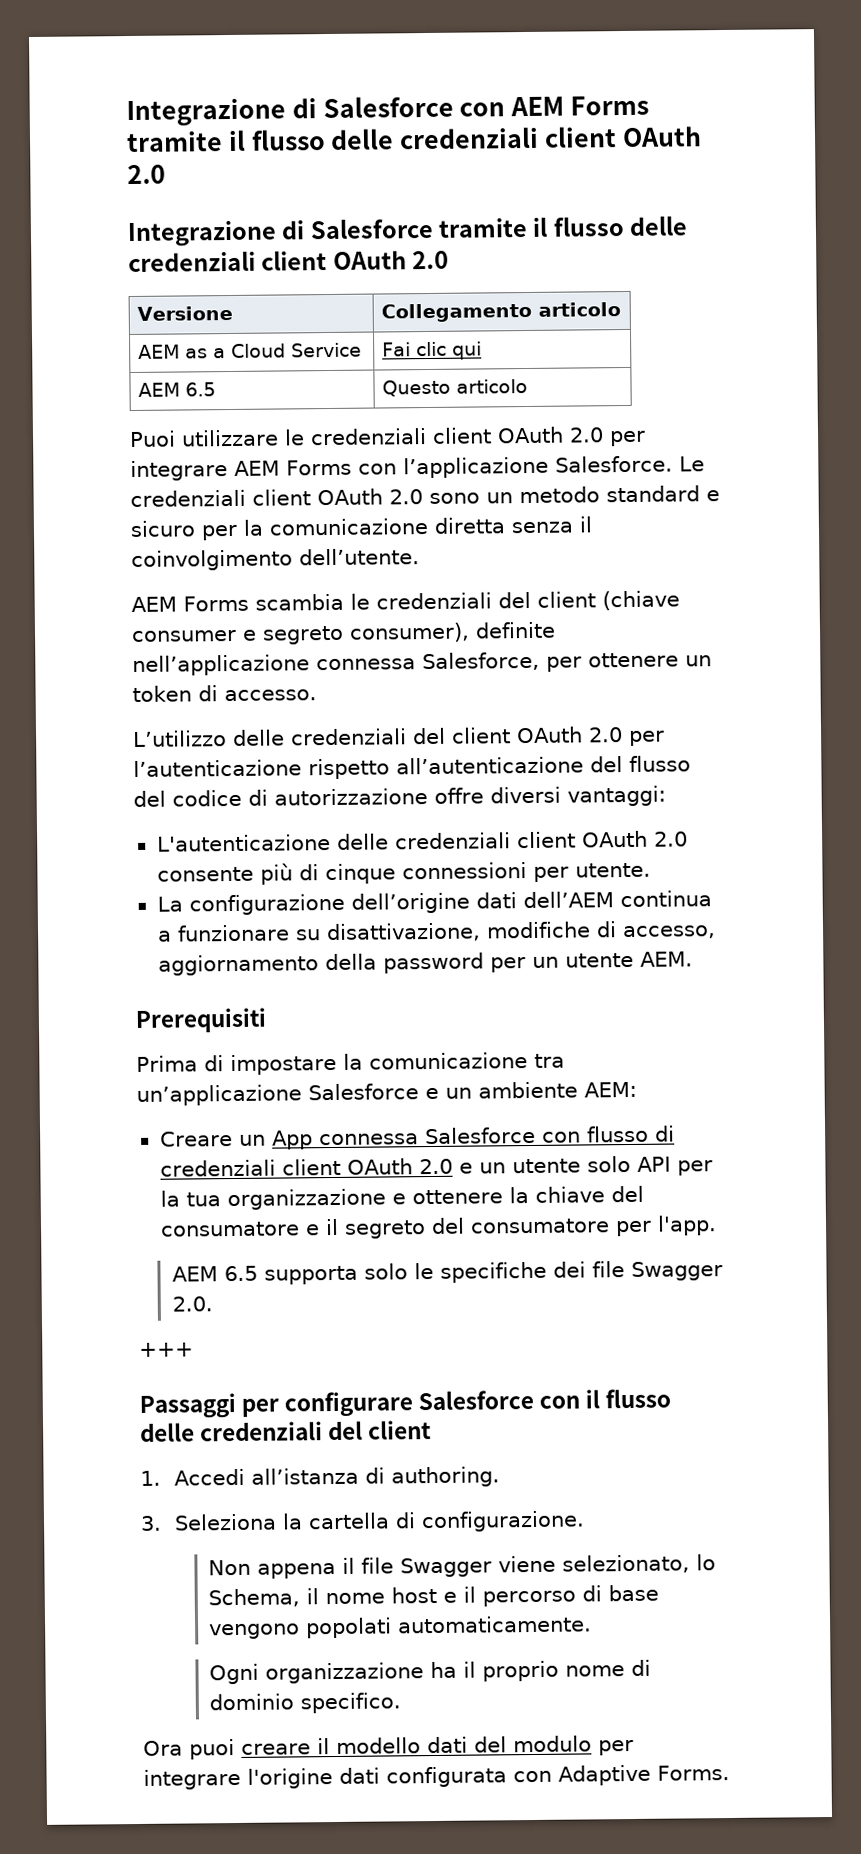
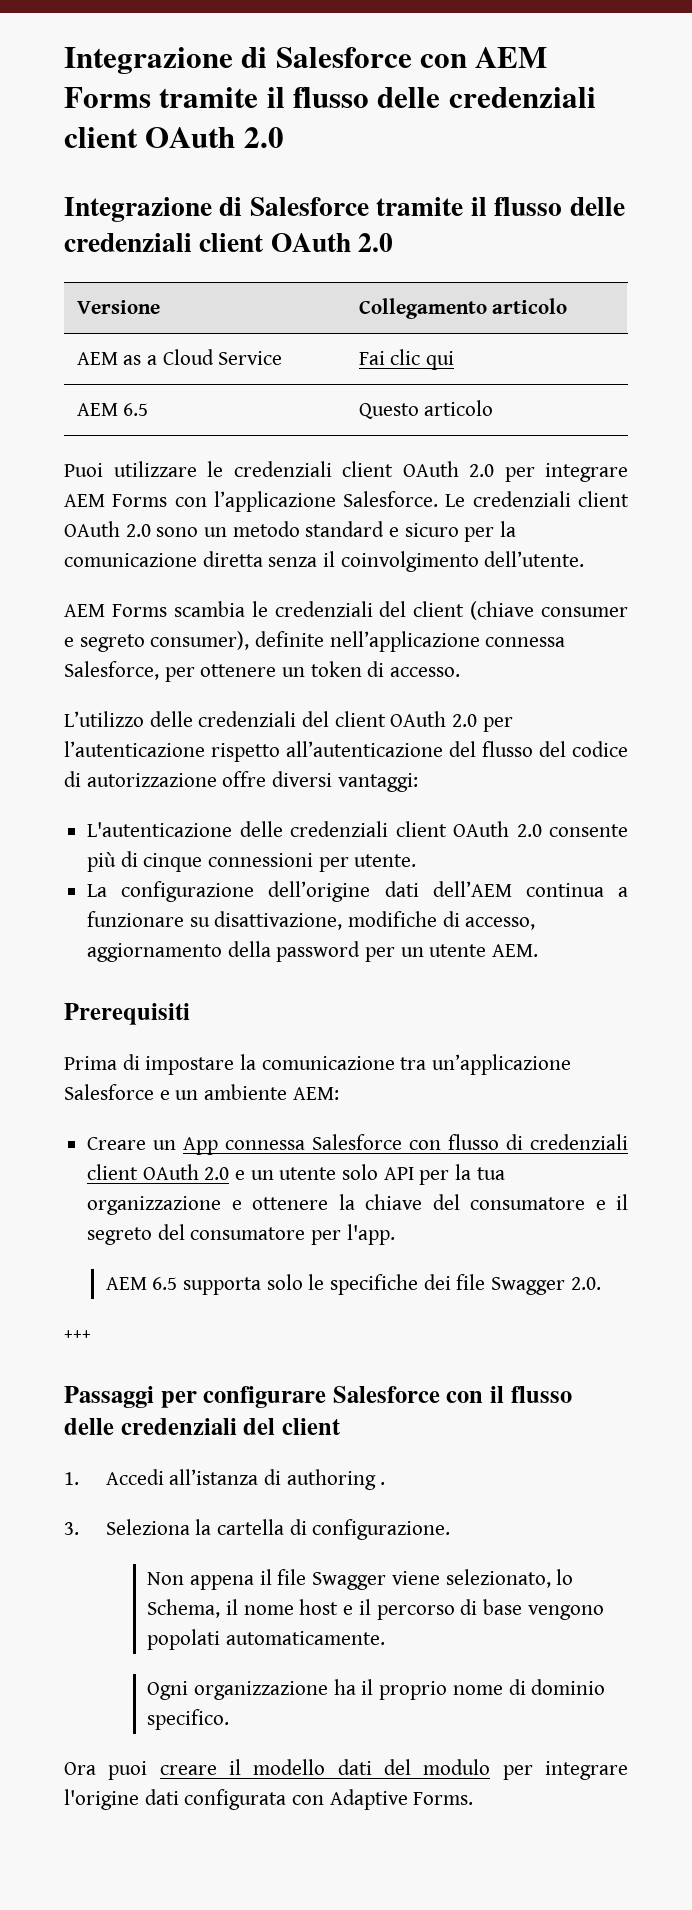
- 1. Accedi all’istanza di authoring.
+ 1. Accedi all’istanza di authoring .

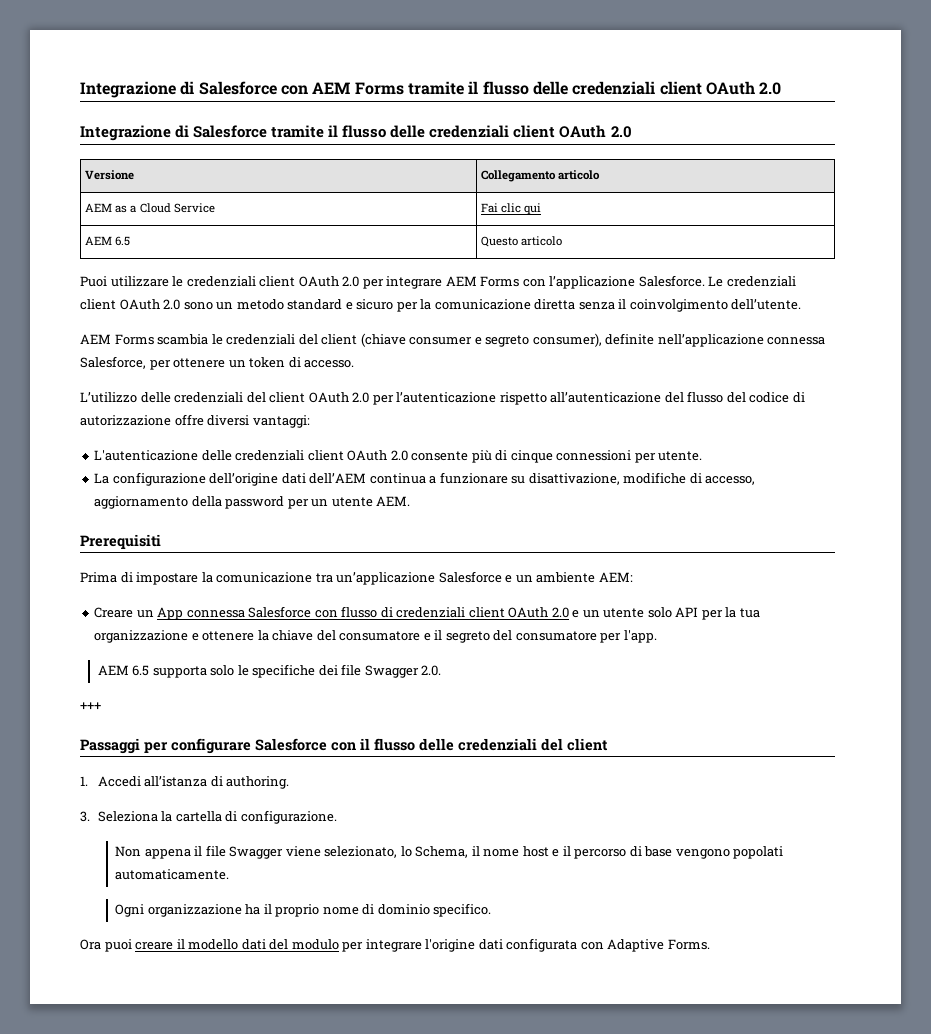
- 1. Accedi all’istanza di authoring .
+ 1. Accedi all’istanza di authoring.

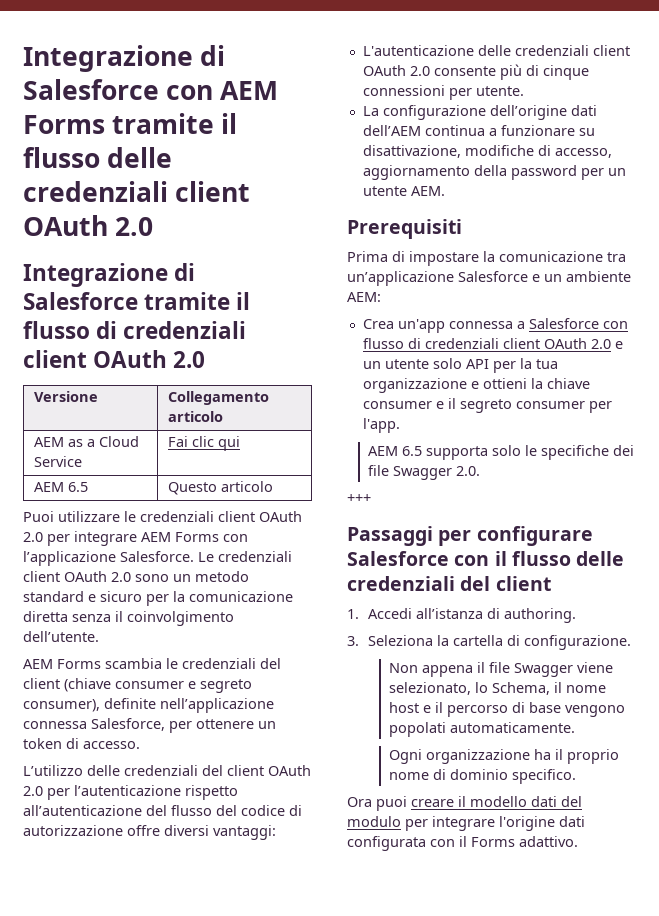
- Integrazione di Salesforce tramite il flusso delle credenziali client OAuth 2.0
+ Integrazione di Salesforce tramite il flusso di credenziali client OAuth 2.0
- Creare un App connessa Salesforce con flusso di credenziali client OAuth 2.0 e un utente solo API per la tua organizzazione e ottenere la chiave del consumatore e il segreto del consumatore per l'app.
+ Crea un'app connessa a Salesforce con flusso di credenziali client OAuth 2.0 e un utente solo API per la tua organizzazione e ottieni la chiave consumer e il segreto consumer per l'app.
- Ora puoi creare il modello dati del modulo per integrare l'origine dati configurata con Adaptive Forms.
+ Ora puoi creare il modello dati del modulo per integrare l'origine dati configurata con il Forms adattivo.

